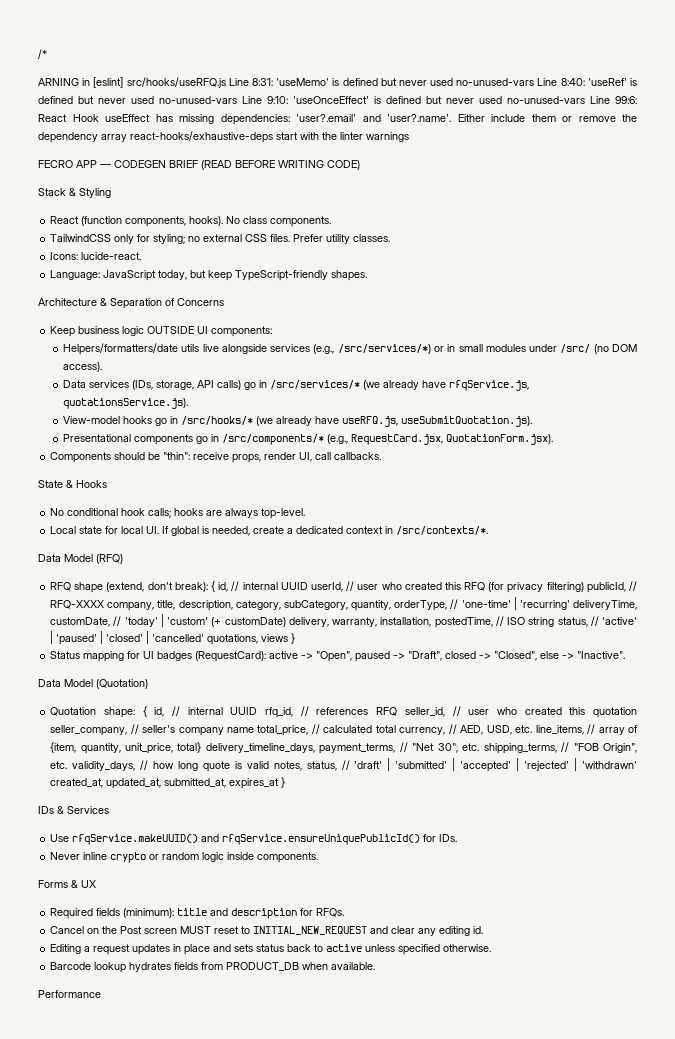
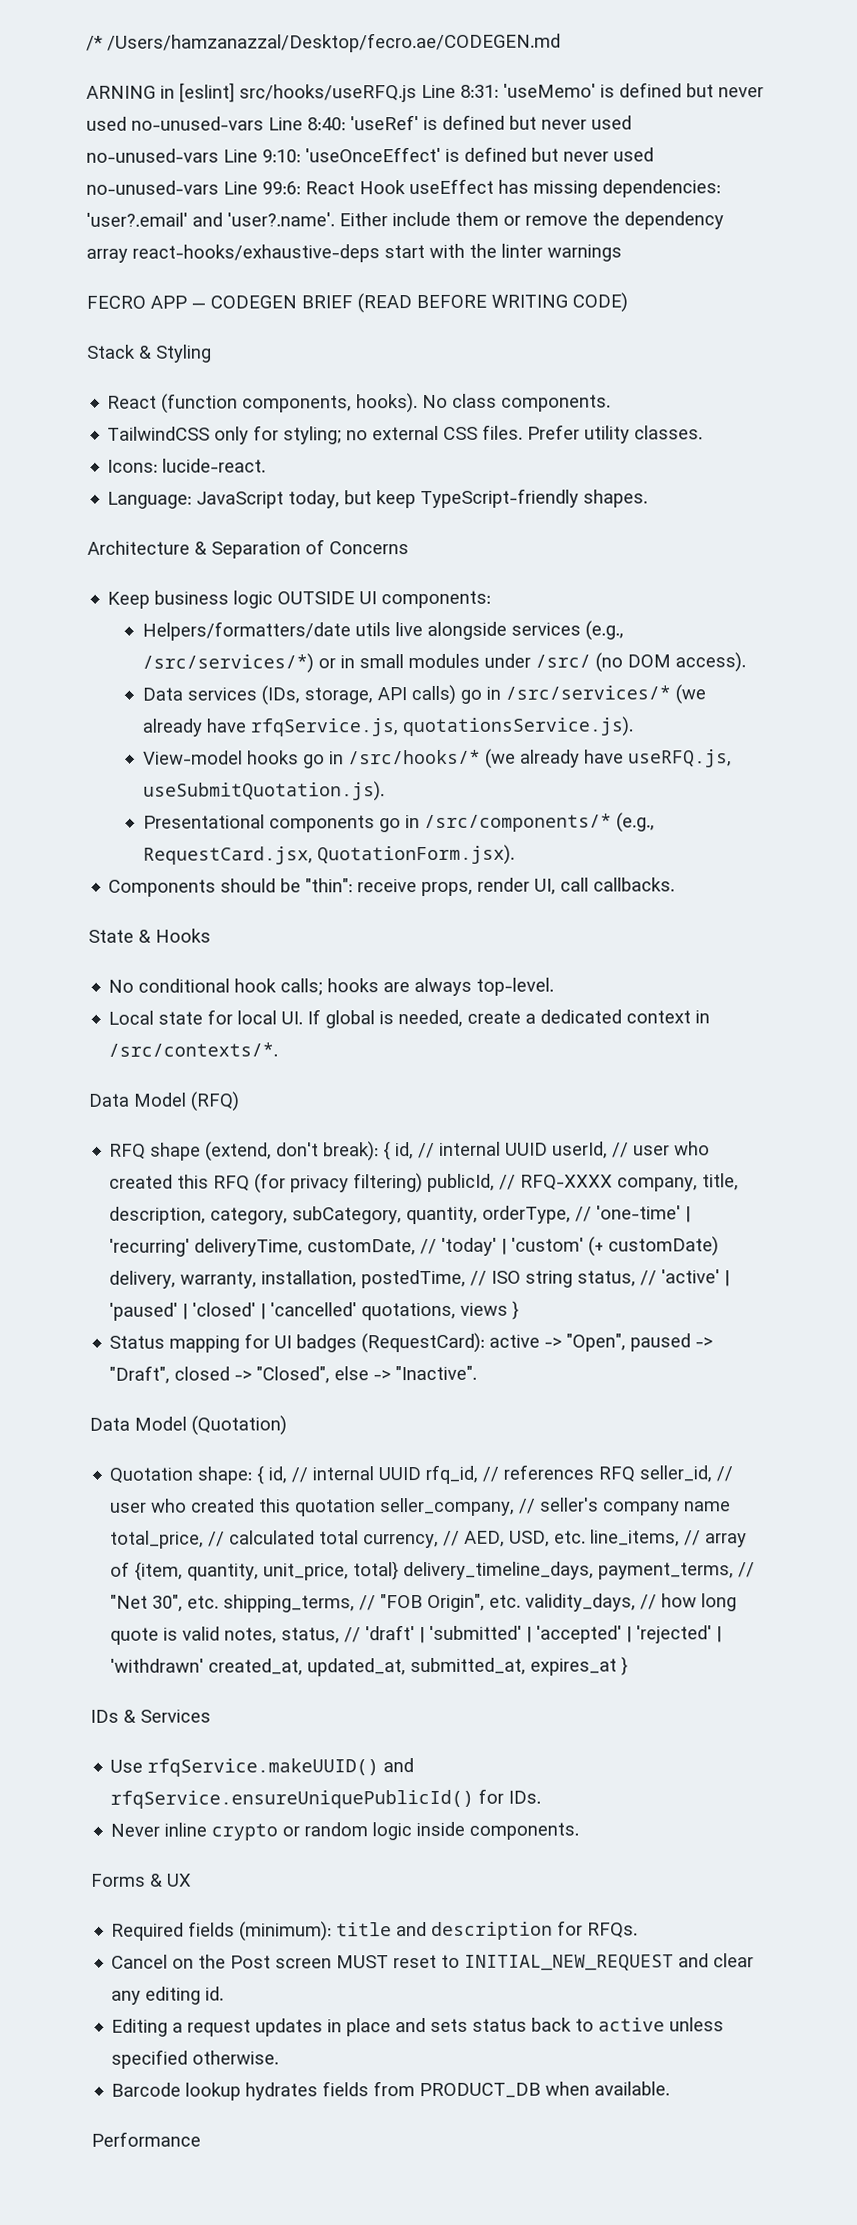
- /*
+ /* /Users/hamzanazzal/Desktop/fecro.ae/CODEGEN.md

